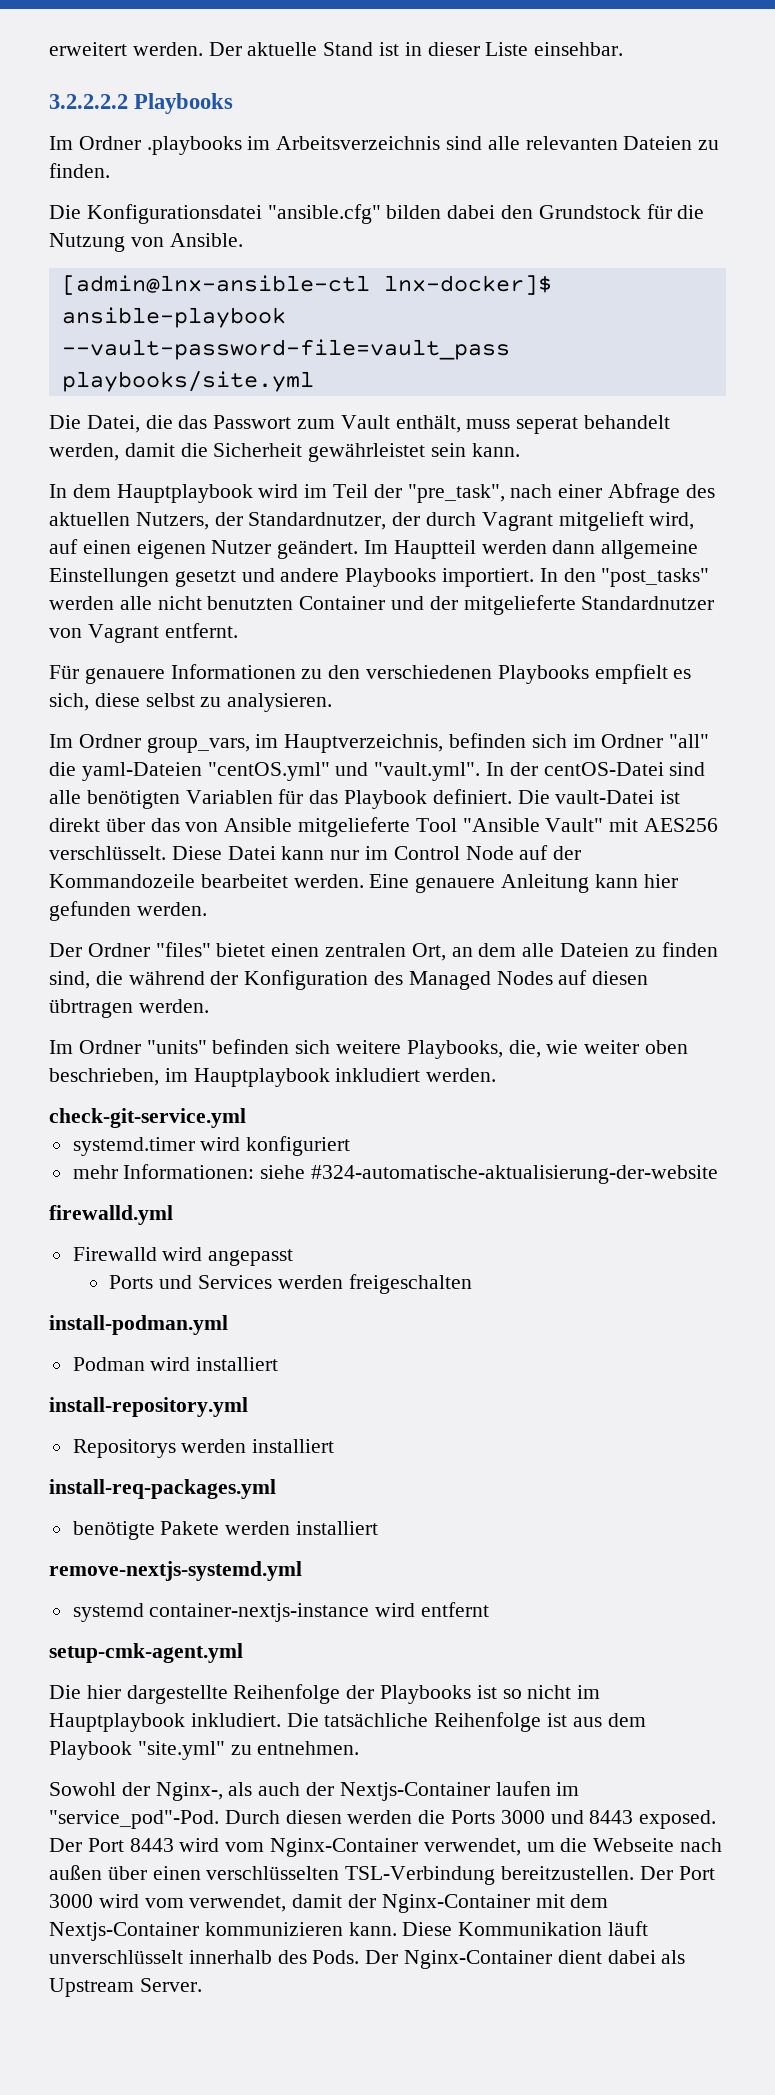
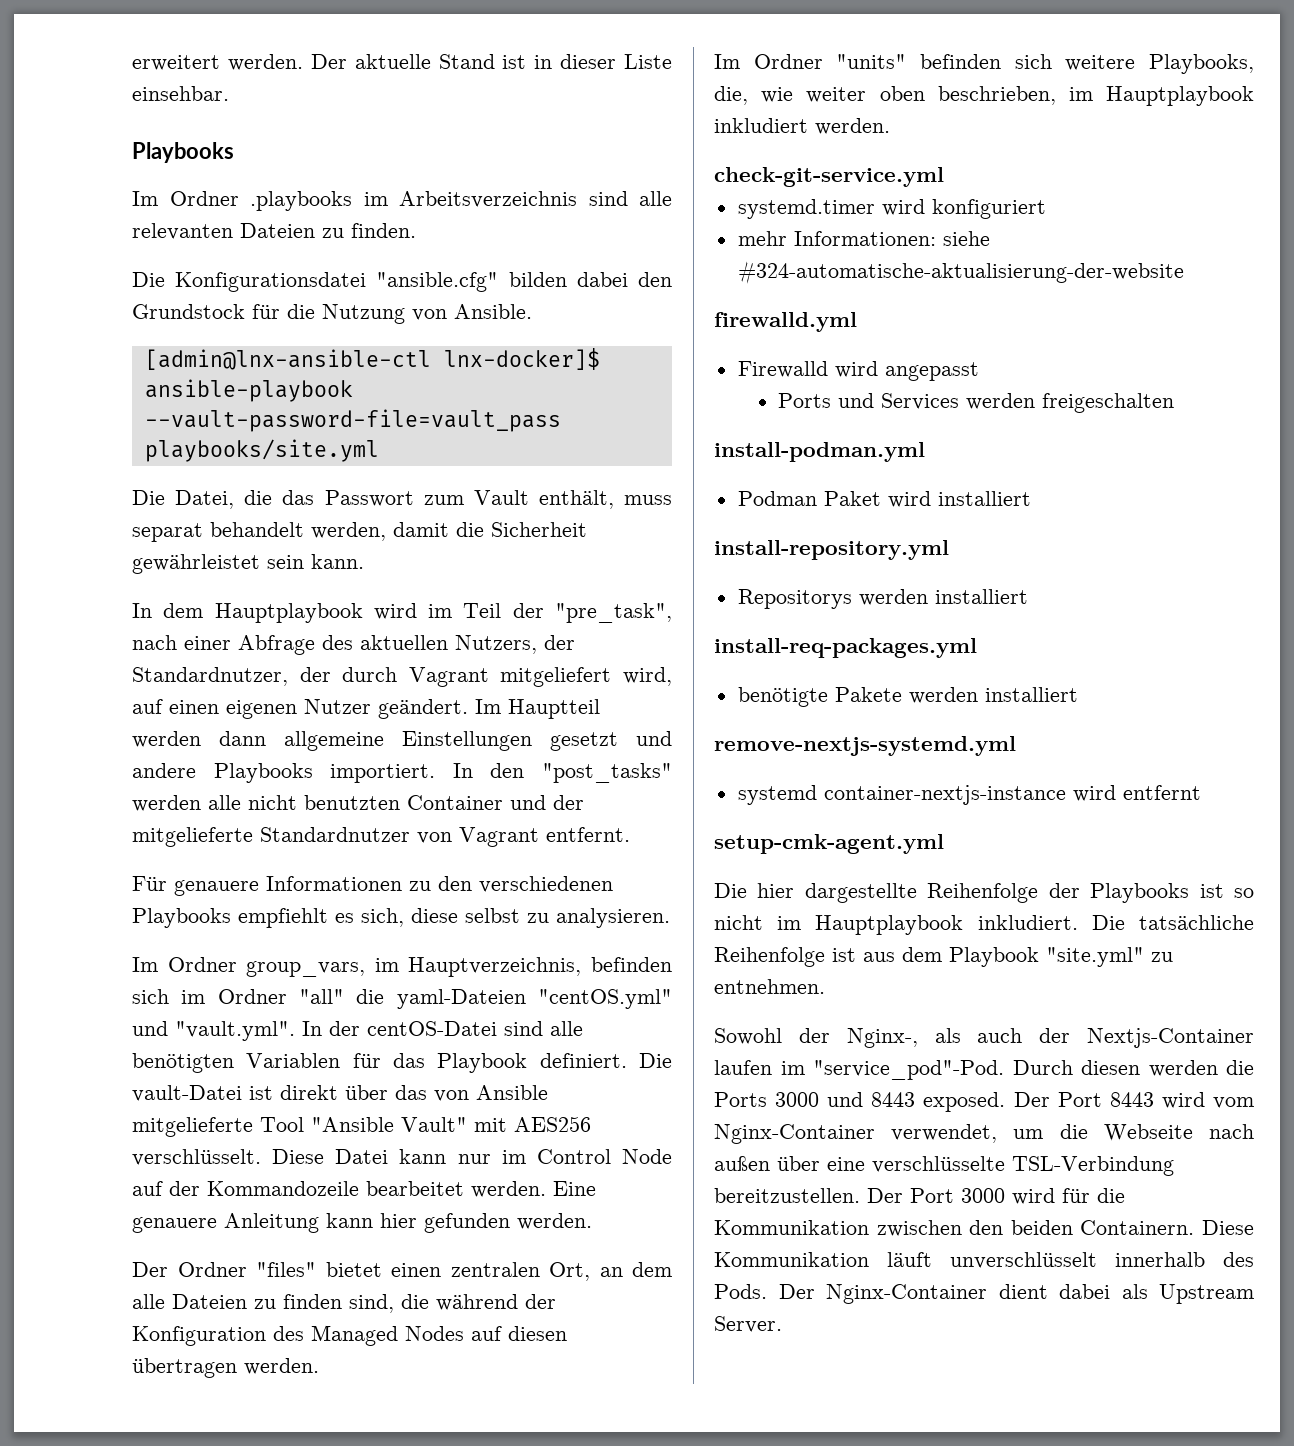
  Der aktuelle Stand ist in dieser Liste einsehbar.
- 3.2.2.2.2 Playbooks
+ Playbooks
- Die Datei, die das Passwort zum Vault enthält, muss seperat behandelt werden, damit die Sicherheit gewährleistet sein kann.
+ Die Datei, die das Passwort zum Vault enthält, muss separat behandelt werden, damit die Sicherheit gewährleistet sein kann.
- In dem Hauptplaybook wird im Teil der "pre_task", nach einer Abfrage des aktuellen Nutzers, der Standardnutzer, der durch Vagrant mitgelieft wird, auf einen eigenen Nutzer geändert.
+ In dem Hauptplaybook wird im Teil der "pre_task", nach einer Abfrage des aktuellen Nutzers, der Standardnutzer, der durch Vagrant mitgeliefert wird, auf einen eigenen Nutzer geändert.
- Für genauere Informationen zu den verschiedenen Playbooks empfielt es sich, diese selbst zu analysieren.
+ Für genauere Informationen zu den verschiedenen Playbooks empfiehlt es sich, diese selbst zu analysieren.
- Der Ordner "files" bietet einen zentralen Ort, an dem alle Dateien zu finden sind, die während der Konfiguration des Managed Nodes auf diesen übrtragen werden.
+ Der Ordner "files" bietet einen zentralen Ort, an dem alle Dateien zu finden sind, die während der Konfiguration des Managed Nodes auf diesen übertragen werden.
- Podman wird installiert
+ Podman Paket wird installiert
- Der Port 8443 wird vom Nginx-Container verwendet, um die Webseite nach außen über einen verschlüsselten TSL-Verbindung bereitzustellen.
+ Der Port 8443 wird vom Nginx-Container verwendet, um die Webseite nach außen über eine verschlüsselte TSL-Verbindung bereitzustellen.
- Der Port 3000 wird vom verwendet, damit der Nginx-Container mit dem Nextjs-Container kommunizieren kann.
+ Der Port 3000 wird für die Kommunikation zwischen den beiden Containern.

